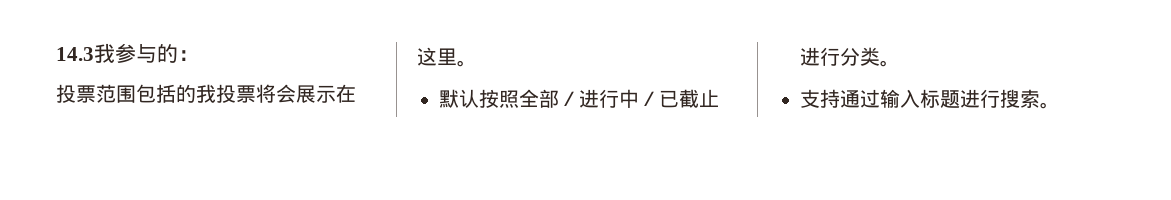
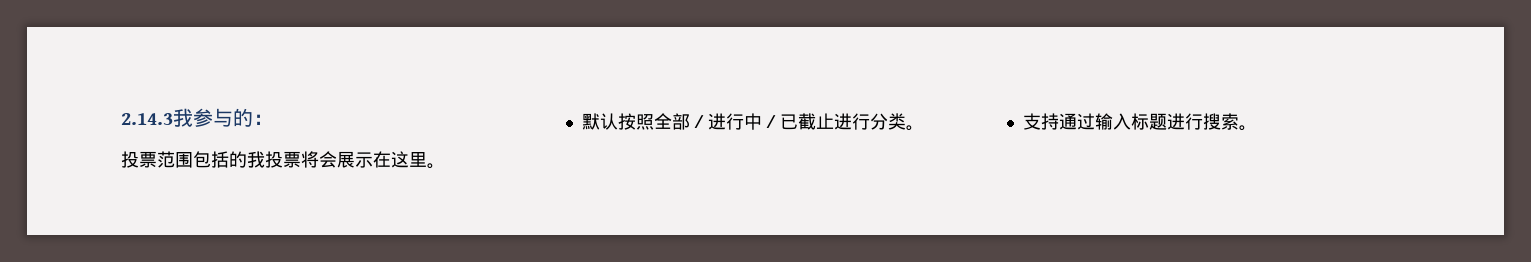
- 14.3我参与的：
+ 2.14.3我参与的：

